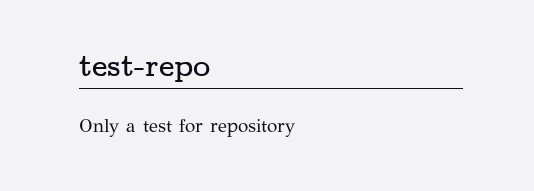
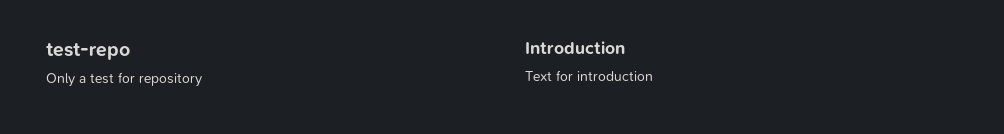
+ Introduction
+ Text for introduction

